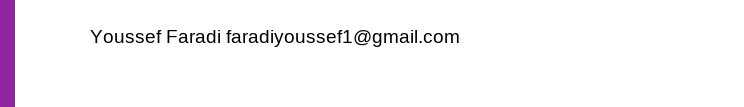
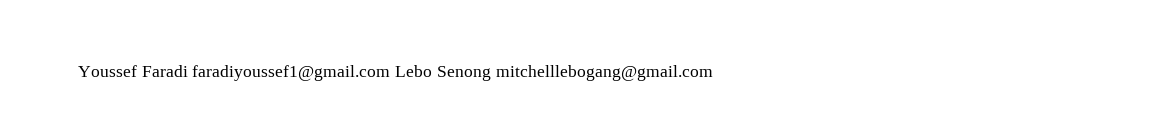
- Youssef Faradi faradiyoussef1@gmail.com
+ Youssef Faradi faradiyoussef1@gmail.com Lebo Senong mitchelllebogang@gmail.com

